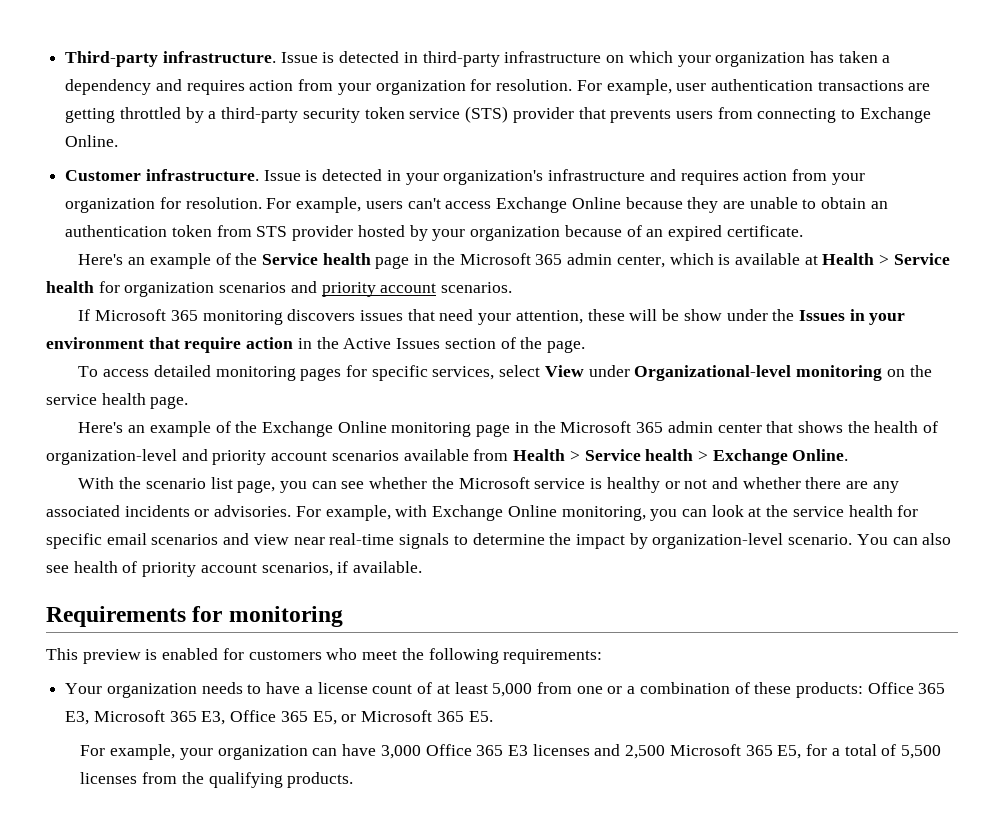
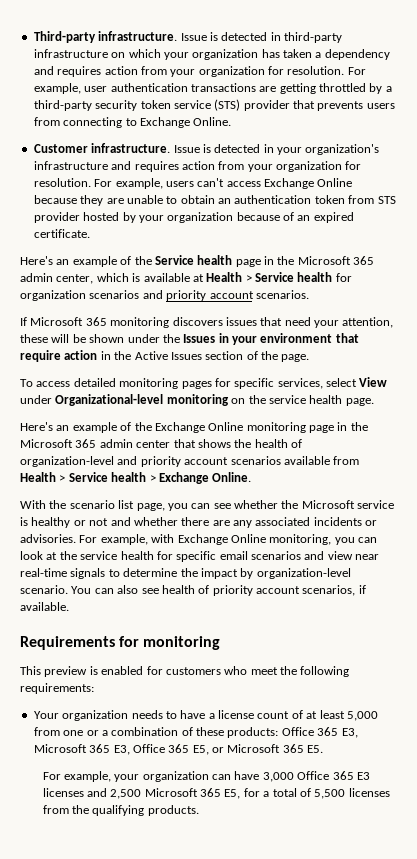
- If Microsoft 365 monitoring discovers issues that need your attention, these will be show under the Issues in your environment that require action in the Active Issues section of the page.
+ If Microsoft 365 monitoring discovers issues that need your attention, these will be shown under the Issues in your environment that require action in the Active Issues section of the page.

